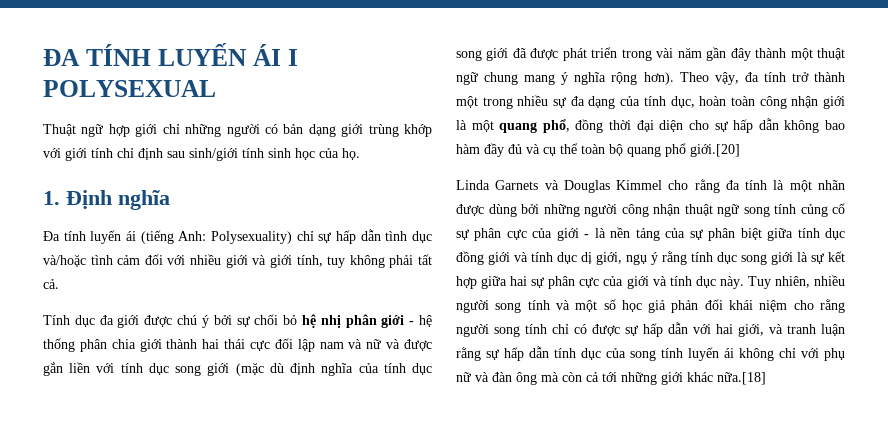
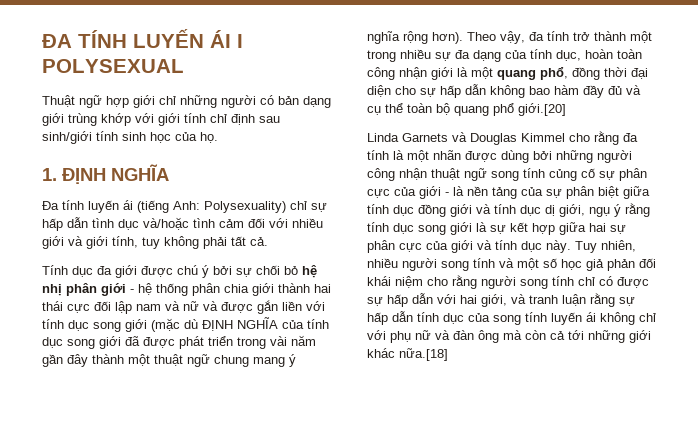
- 1. Định nghĩa
+ 1. ĐỊNH NGHĨA
- Tính dục đa giới được chú ý bởi sự chối bỏ hệ nhị phân giới - hệ thống phân chia giới thành hai thái cực đối lập nam và nữ và được gắn liền với tính dục song giới (mặc dù định nghĩa của tính dục song giới đã được phát triển trong vài năm gần đây thành một thuật ngữ chung mang ý nghĩa rộng hơn).
+ Tính dục đa giới được chú ý bởi sự chối bỏ hệ nhị phân giới - hệ thống phân chia giới thành hai thái cực đối lập nam và nữ và được gắn liền với tính dục song giới (mặc dù ĐỊNH NGHĨA của tính dục song giới đã được phát triển trong vài năm gần đây thành một thuật ngữ chung mang ý nghĩa rộng hơn).

